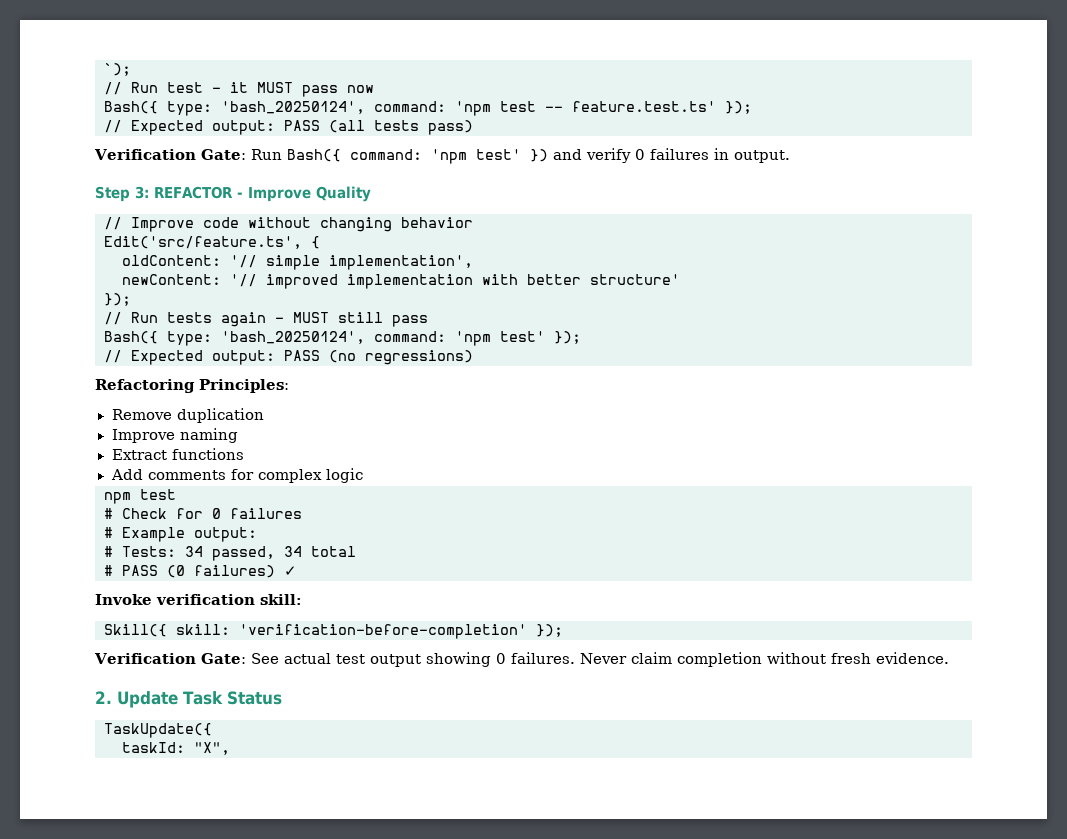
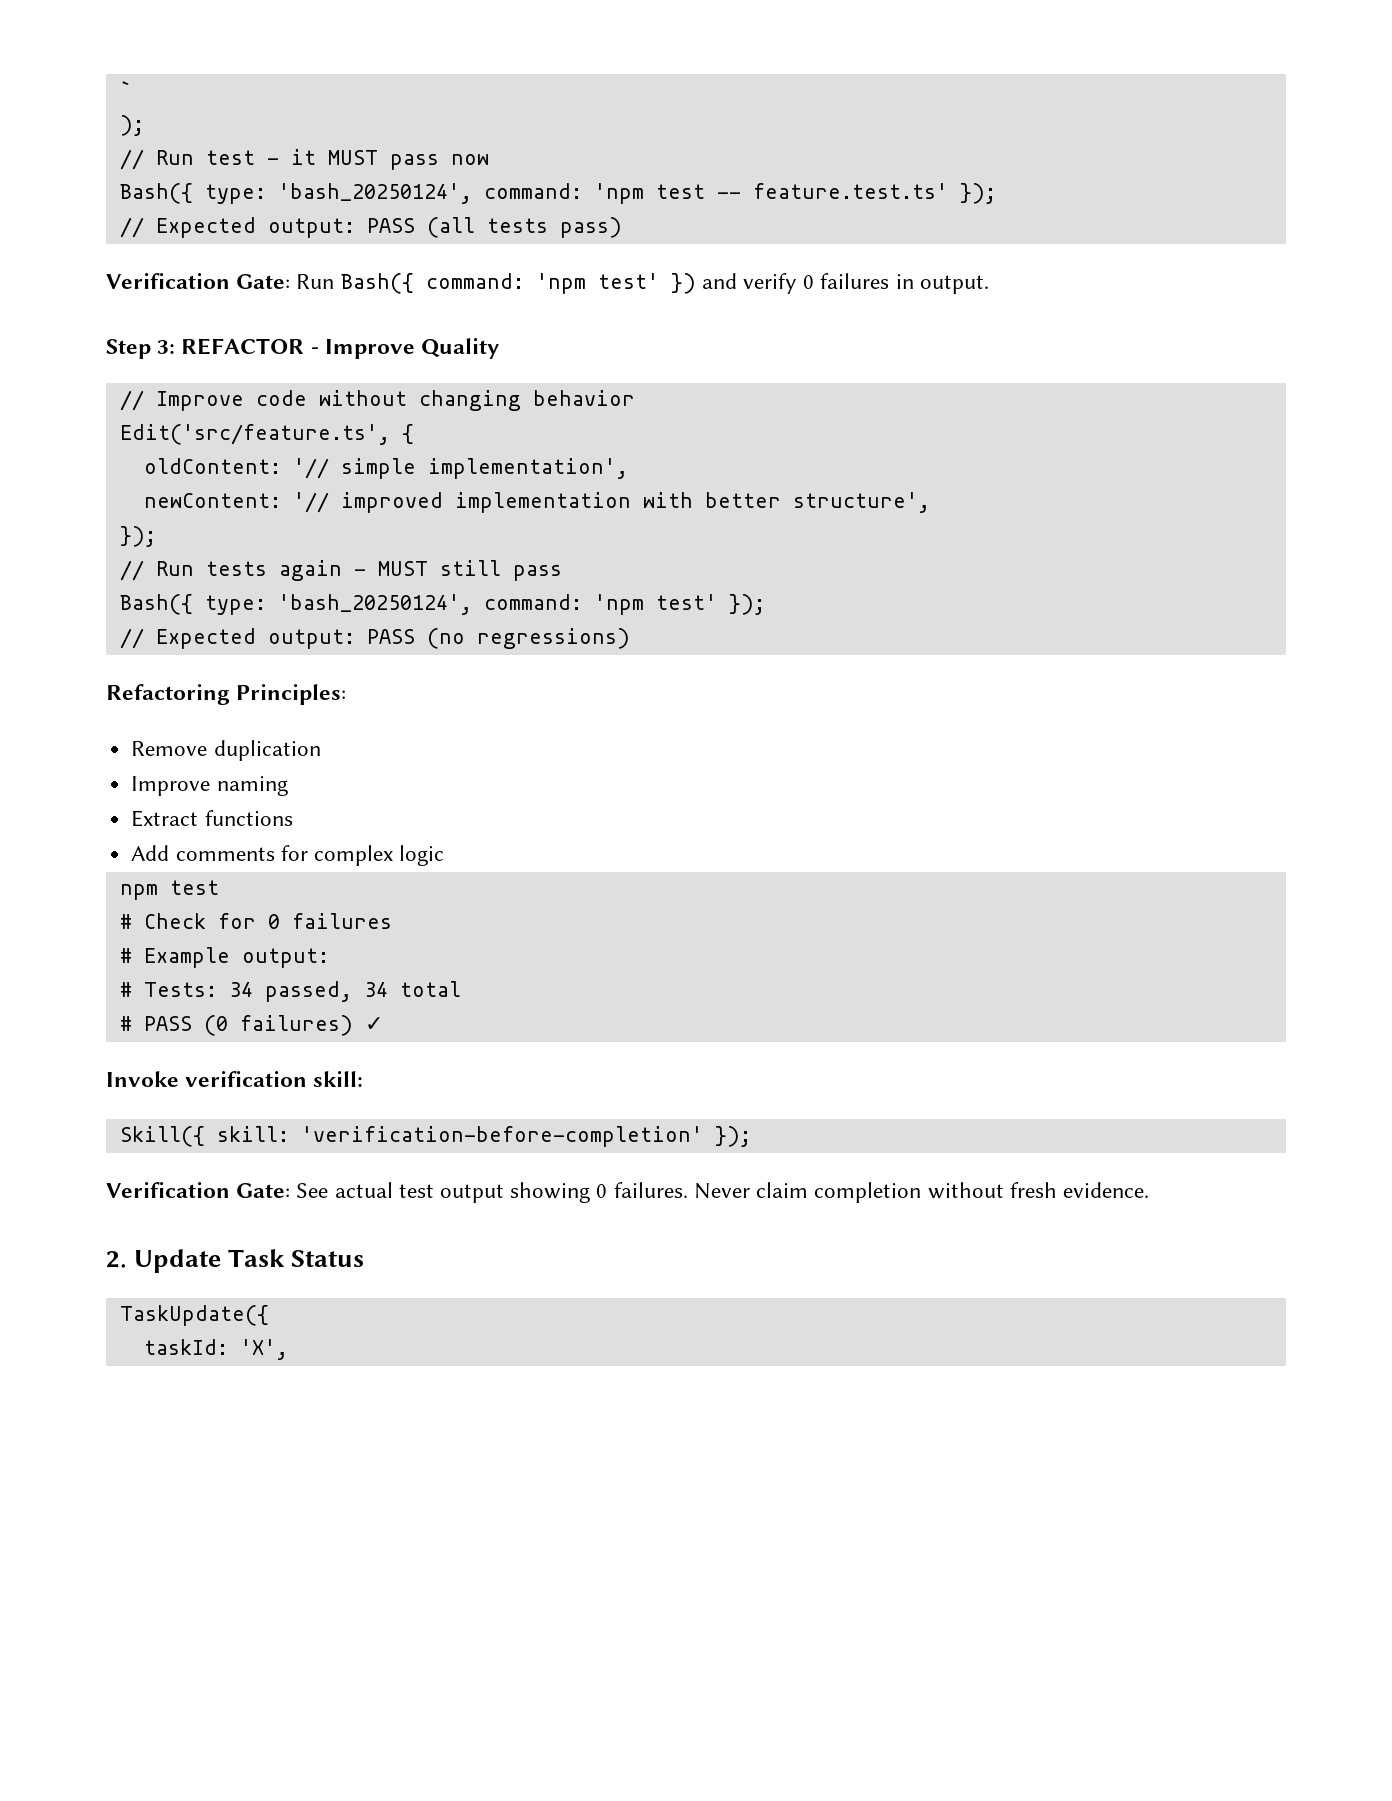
- `);
+ `
+ );
- newContent: '// improved implementation with better structure'
+ newContent: '// improved implementation with better structure',
- taskId: "X",
+ taskId: 'X',

